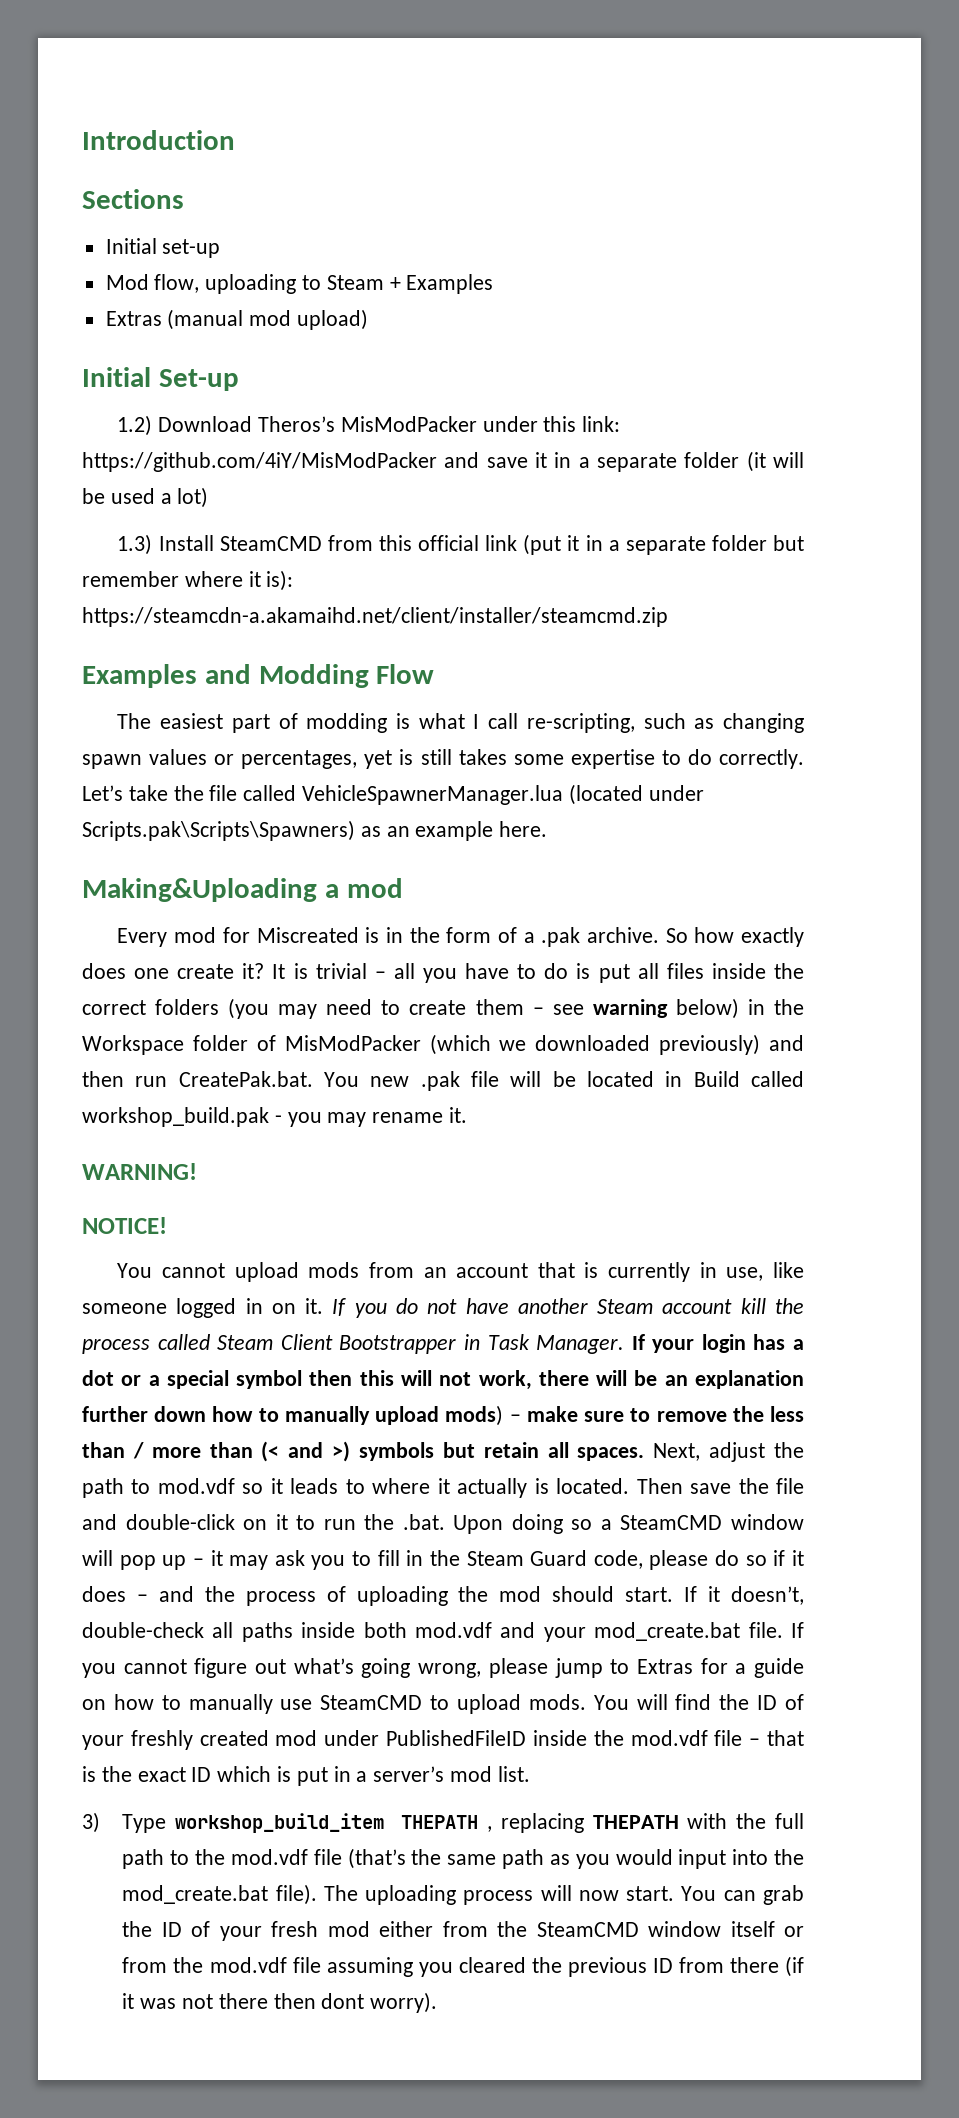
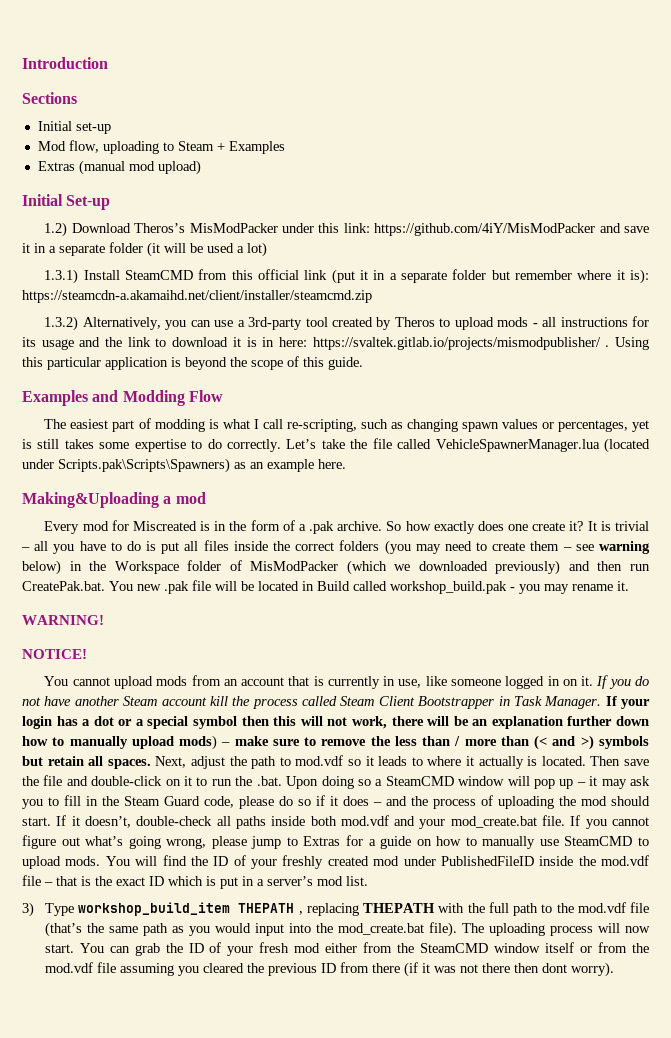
- 1.3) Install SteamCMD from this official link (put it in a separate folder but remember where it is): https://steamcdn-a.akamaihd.net/client/installer/steamcmd.zip
+ 1.3.1) Install SteamCMD from this official link (put it in a separate folder but remember where it is): https://steamcdn-a.akamaihd.net/client/installer/steamcmd.zip
+ 1.3.2) Alternatively, you can use a 3rd-party tool created by Theros to upload mods - all instructions for its usage and the link to download it is in here: https://svaltek.gitlab.io/projects/mismodpublisher/ . Using this particular application is beyond the scope of this guide.

